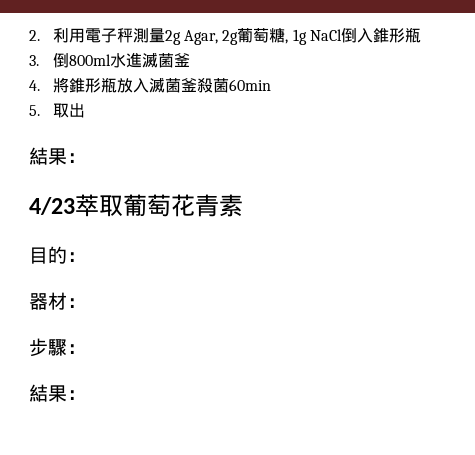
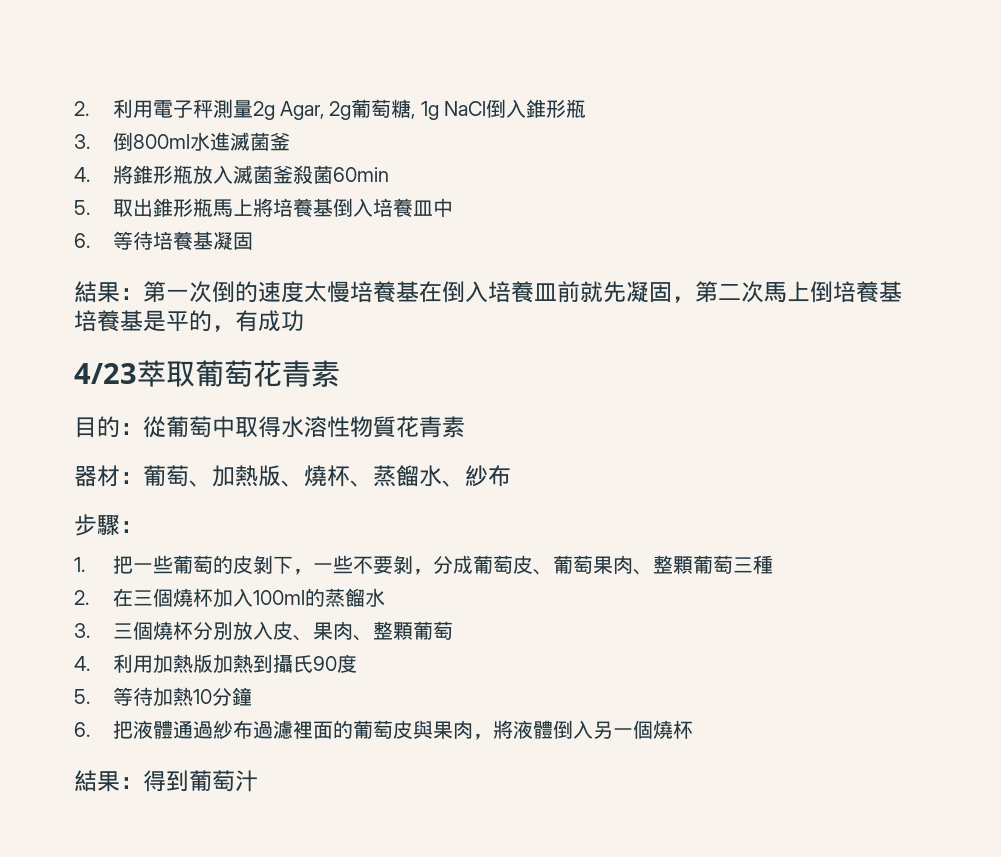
- 5.取出
- 結果：
+ 5.取出錐形瓶馬上將培養基倒入培養皿中
+ 6.等待培養基凝固
+ 結果：第一次倒的速度太慢培養基在倒入培養皿前就先凝固，第二次馬上倒培養基培養基是平的，有成功
- 目的：
- 器材：
+ 目的：從葡萄中取得水溶性物質花青素
+ 器材：葡萄、加熱版、燒杯、蒸餾水、紗布
  步驟：
- 結果：
+ 1.把一些葡萄的皮剝下，一些不要剝，分成葡萄皮、葡萄果肉、整顆葡萄三種
+ 2.在三個燒杯加入100ml的蒸餾水
+ 3.三個燒杯分別放入皮、果肉、整顆葡萄
+ 4.利用加熱版加熱到攝氏90度
+ 5.等待加熱10分鐘
+ 6.把液體通過紗布過濾裡面的葡萄皮與果肉，將液體倒入另一個燒杯
+ 結果：得到葡萄汁

